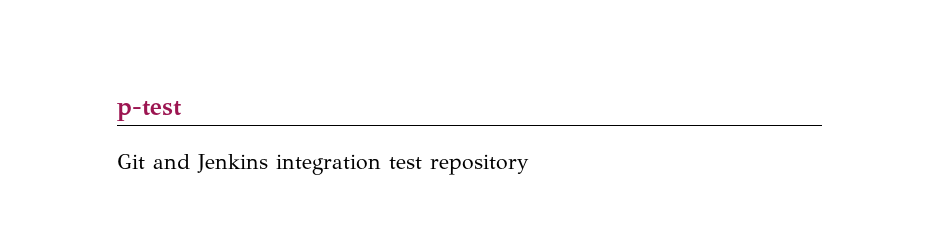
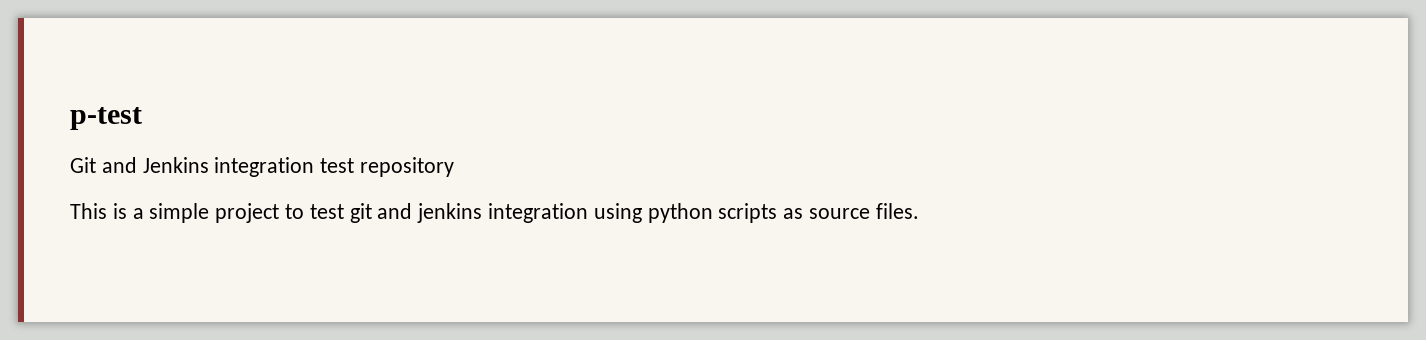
+ This is a simple project to test git and jenkins integration using python scripts as source files.

